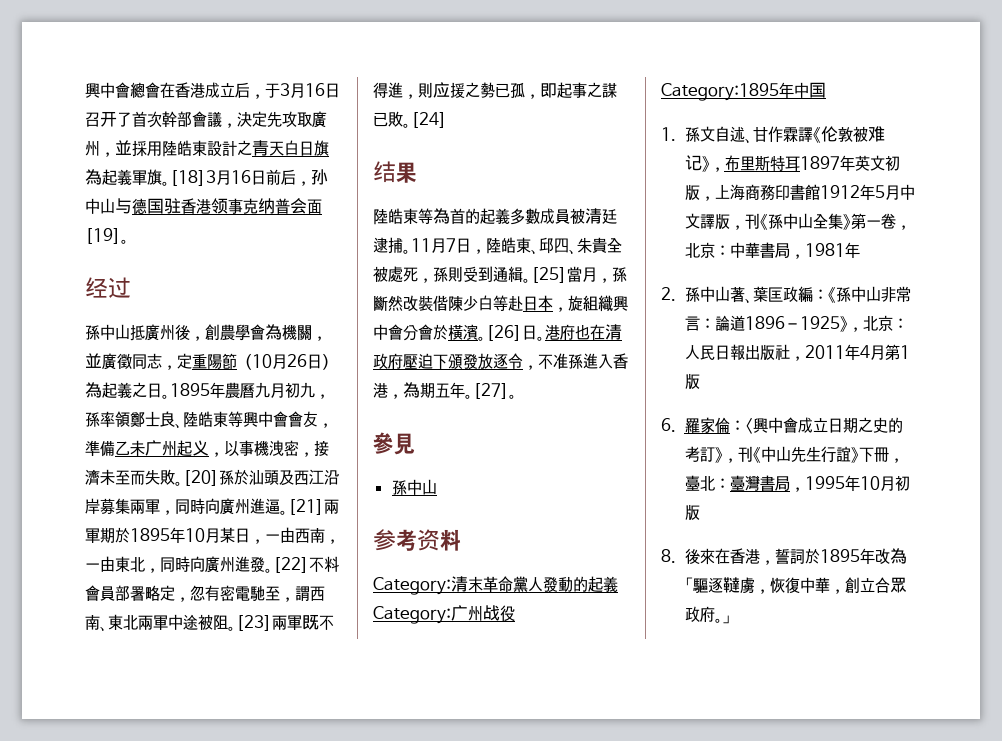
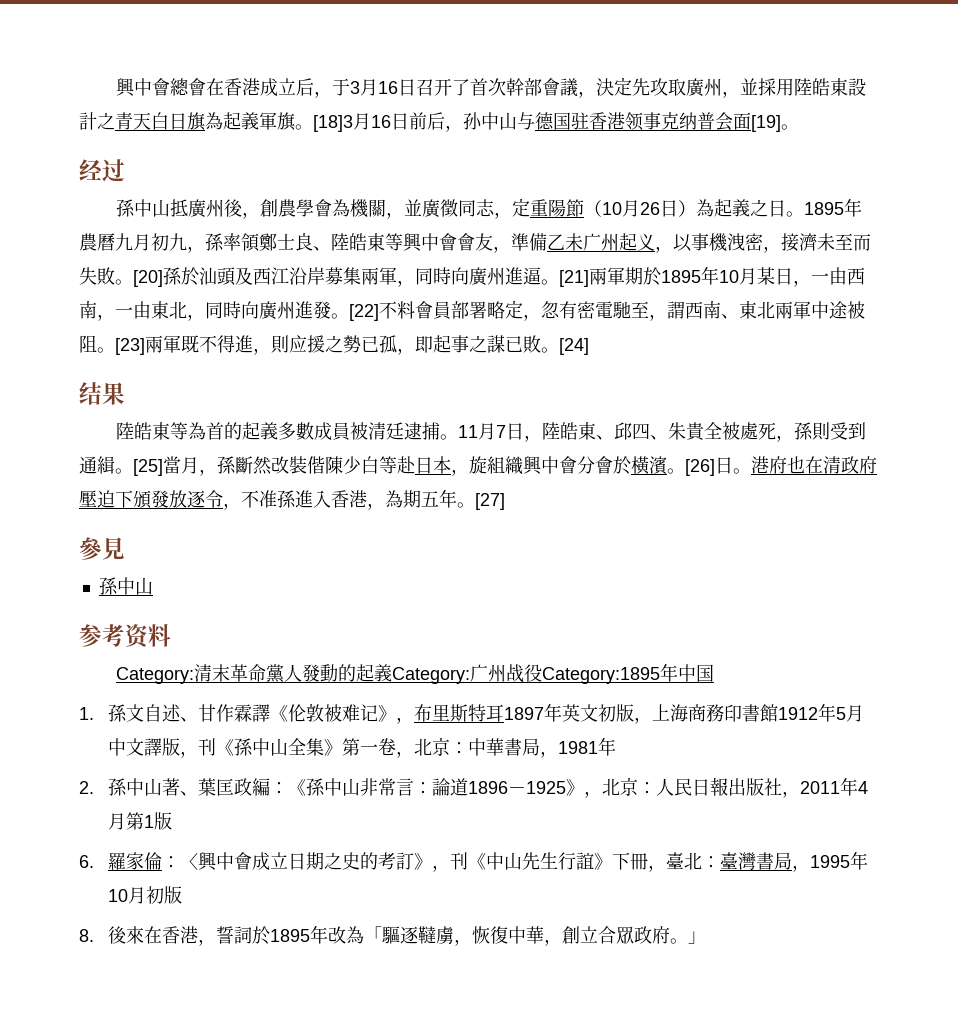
- [27]。
+ [27]

